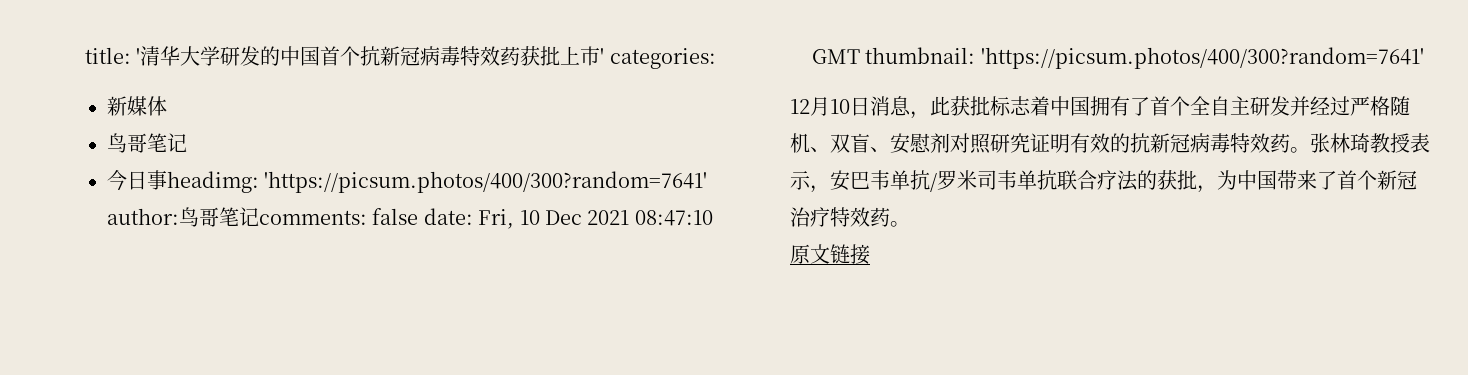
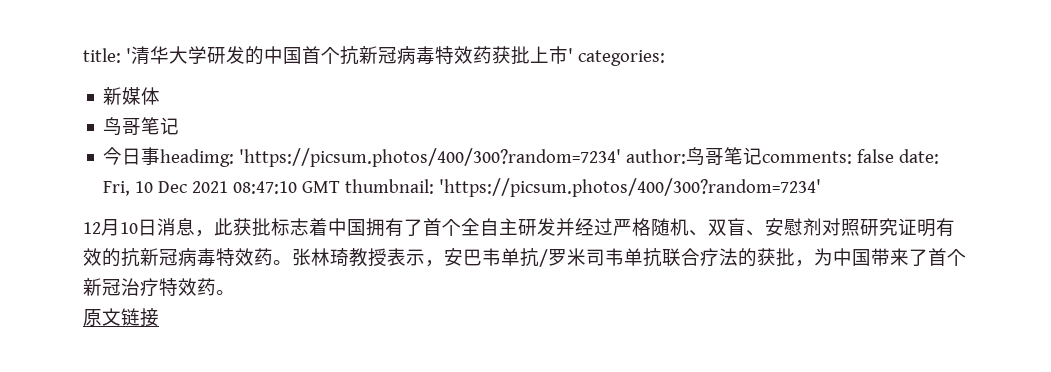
- 今日事headimg: 'https://picsum.photos/400/300?random=7641' author:鸟哥笔记comments: false date: Fri, 10 Dec 2021 08:47:10 GMT thumbnail: 'https://picsum.photos/400/300?random=7641'
+ 今日事headimg: 'https://picsum.photos/400/300?random=7234' author:鸟哥笔记comments: false date: Fri, 10 Dec 2021 08:47:10 GMT thumbnail: 'https://picsum.photos/400/300?random=7234'

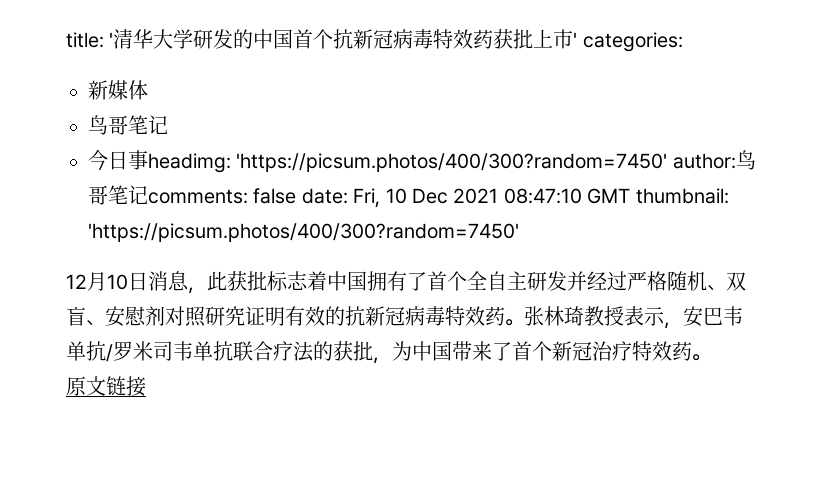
- 今日事headimg: 'https://picsum.photos/400/300?random=7234' author:鸟哥笔记comments: false date: Fri, 10 Dec 2021 08:47:10 GMT thumbnail: 'https://picsum.photos/400/300?random=7234'
+ 今日事headimg: 'https://picsum.photos/400/300?random=7450' author:鸟哥笔记comments: false date: Fri, 10 Dec 2021 08:47:10 GMT thumbnail: 'https://picsum.photos/400/300?random=7450'

